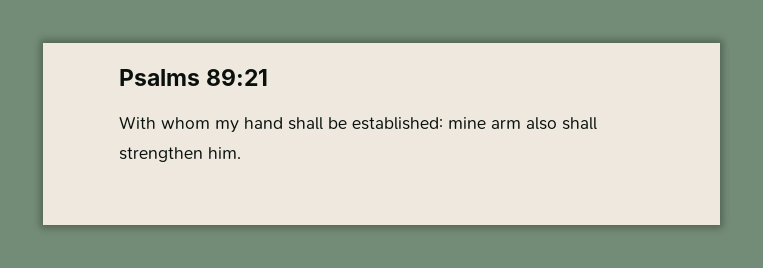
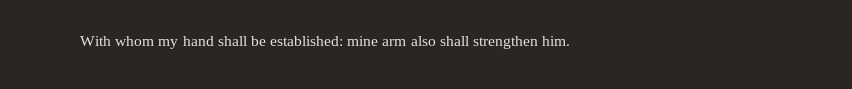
- Psalms 89:21

